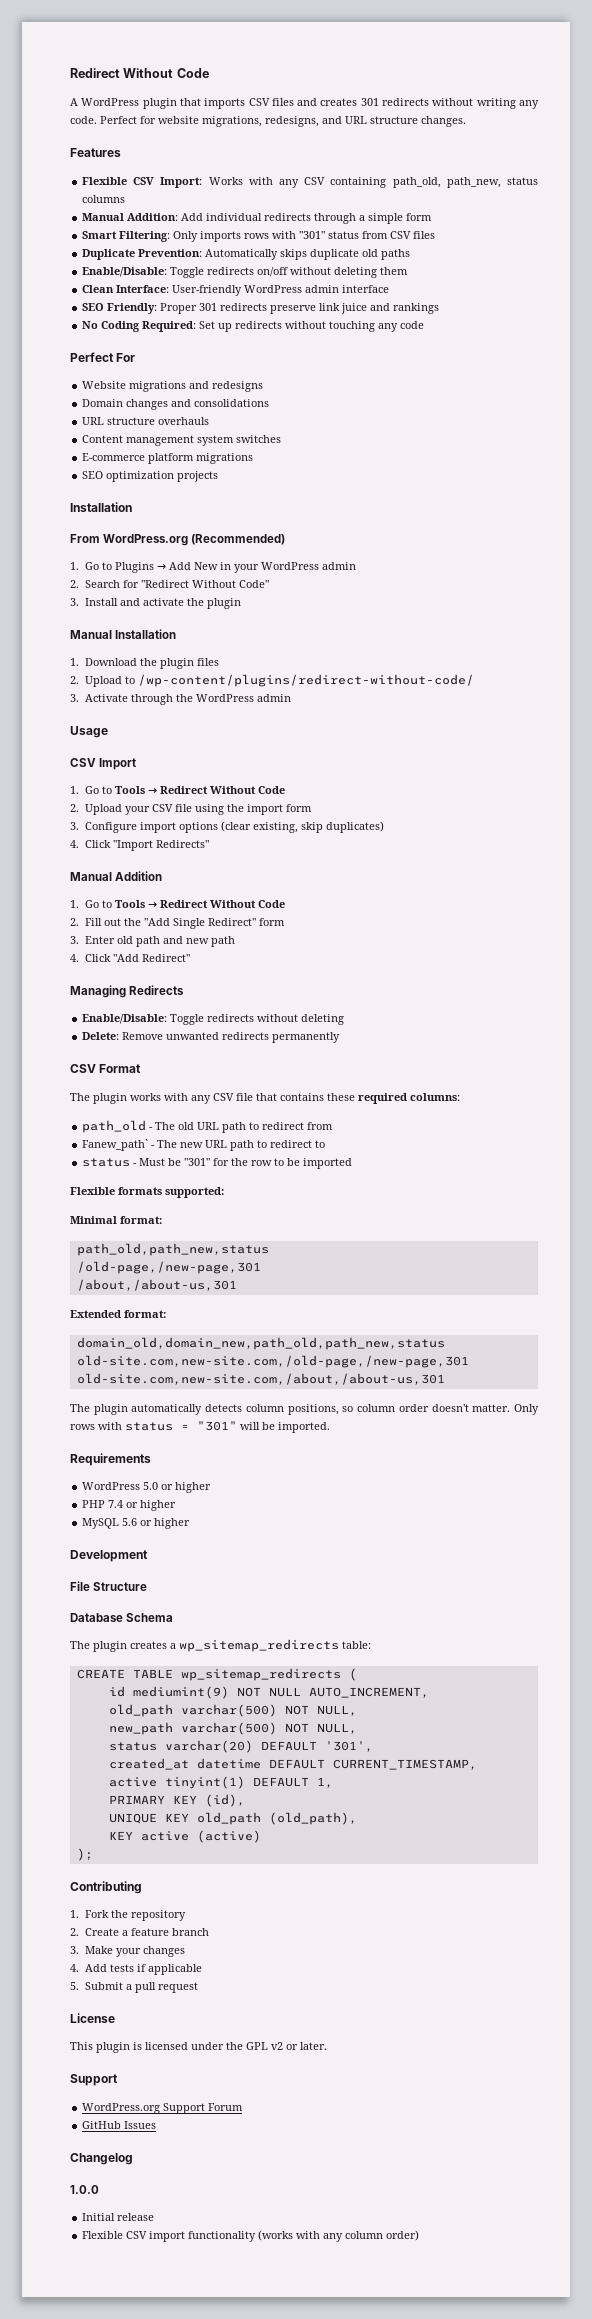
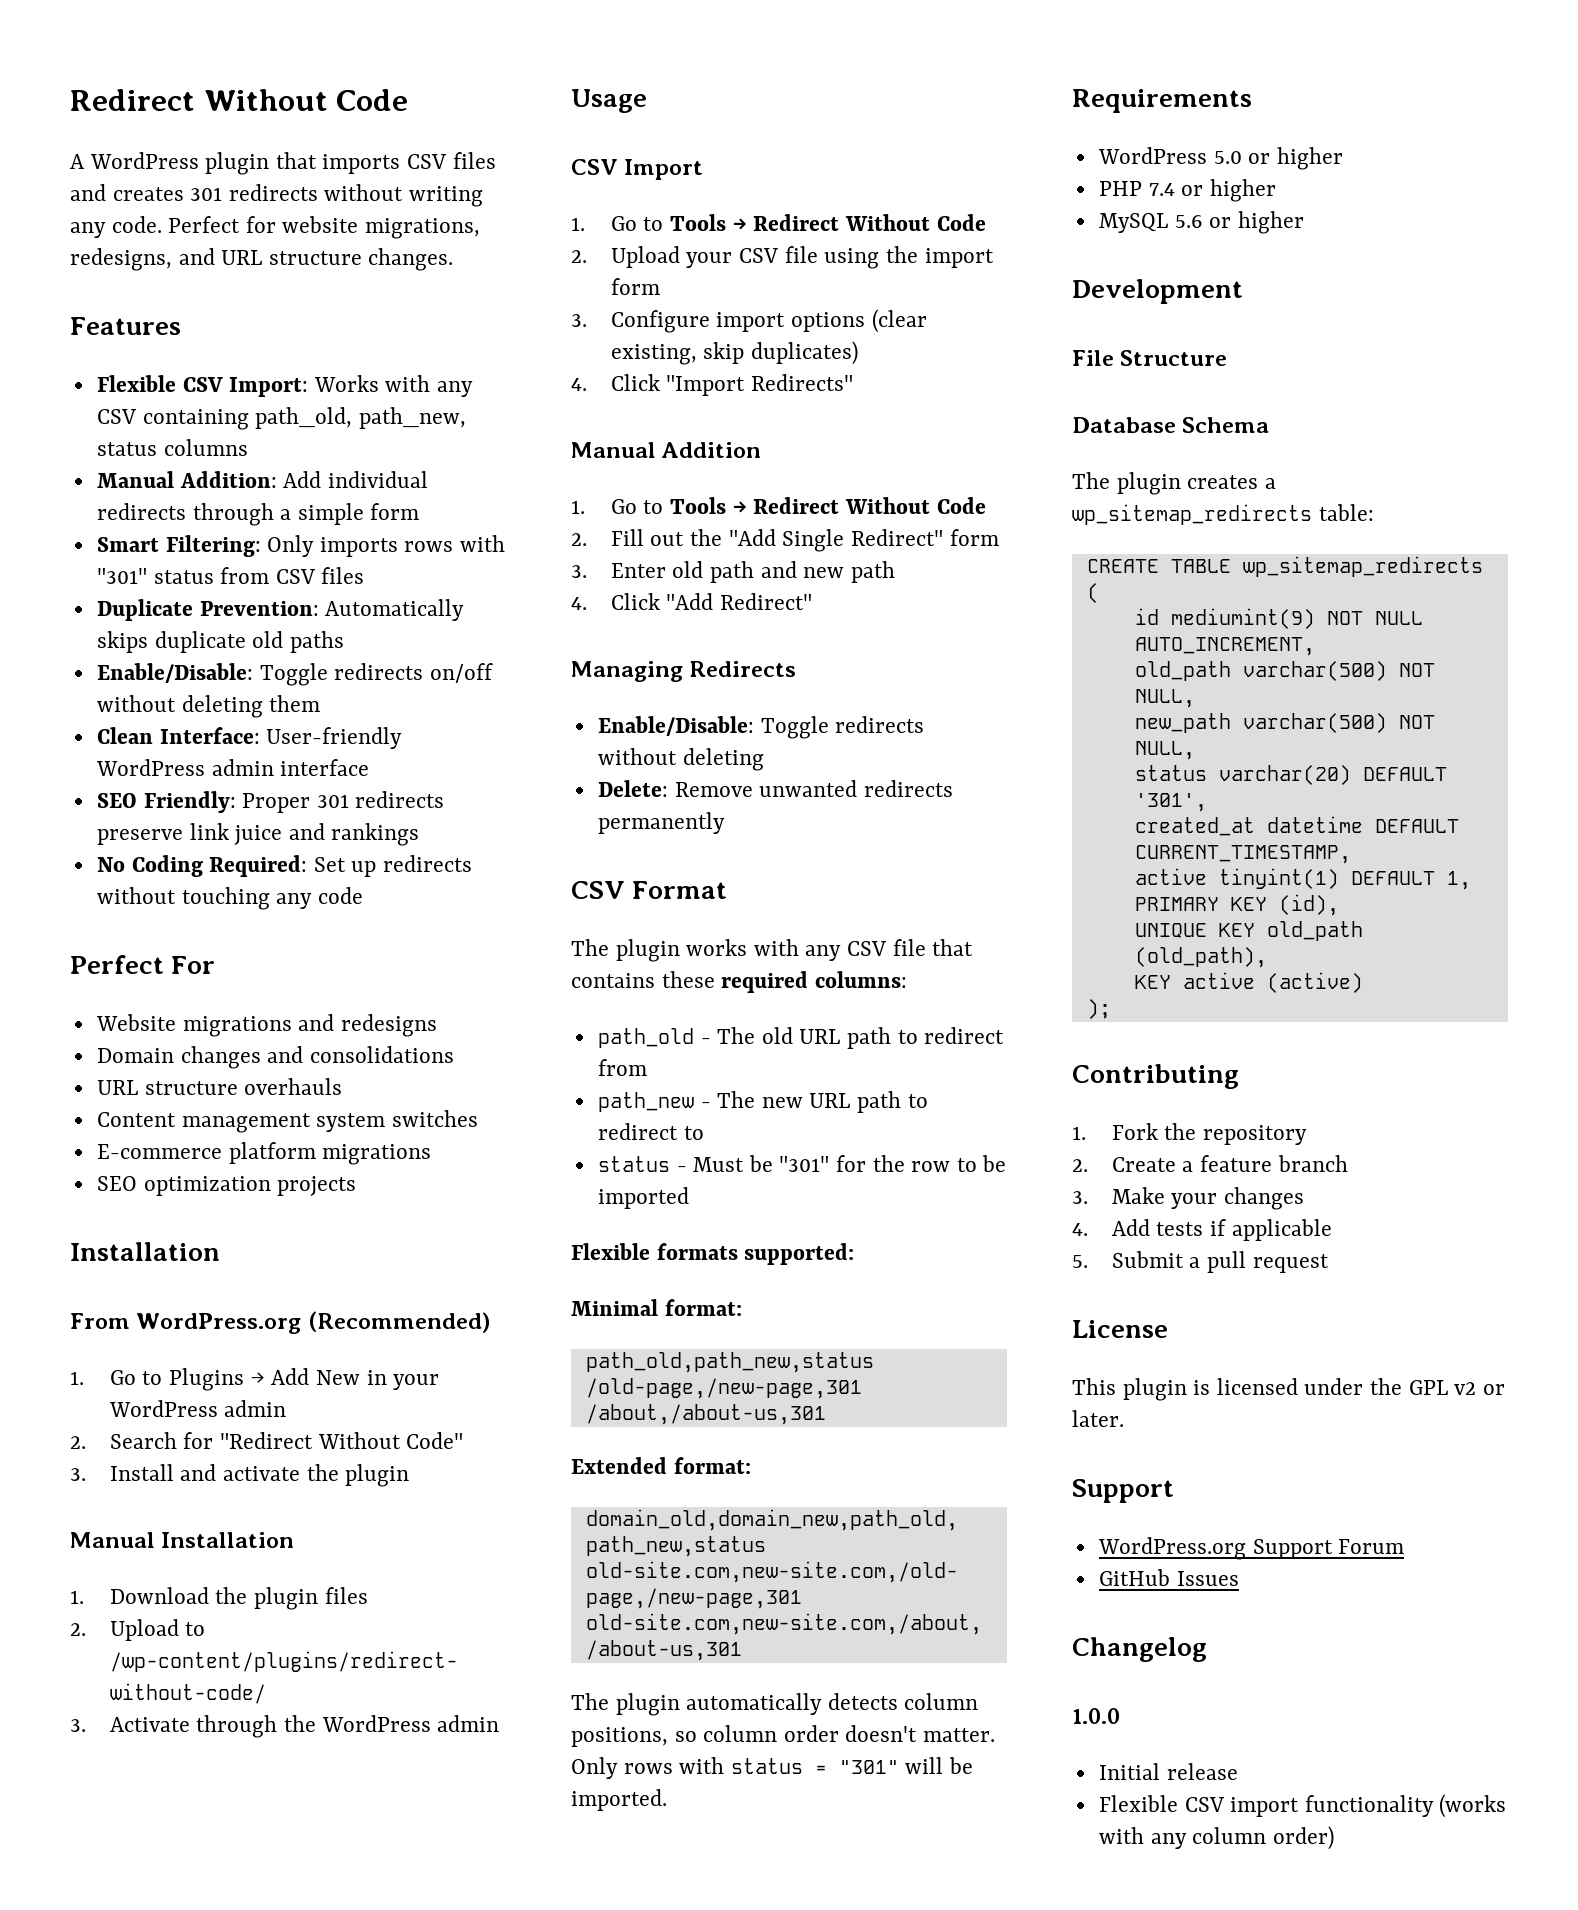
- Fanew_path` - The new URL path to redirect to
+ path_new - The new URL path to redirect to

